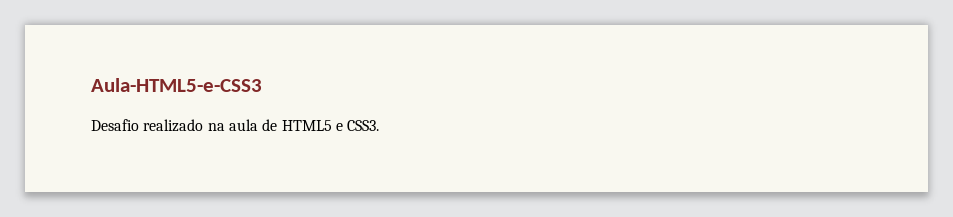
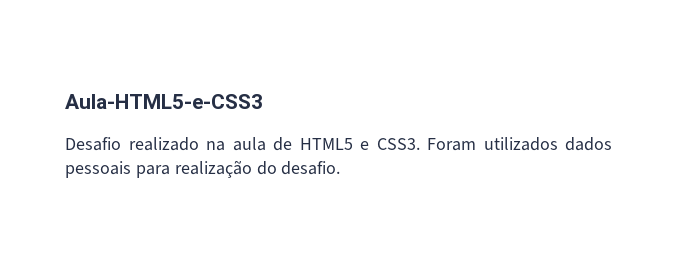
+ Foram utilizados dados pessoais para realização do desafio.

